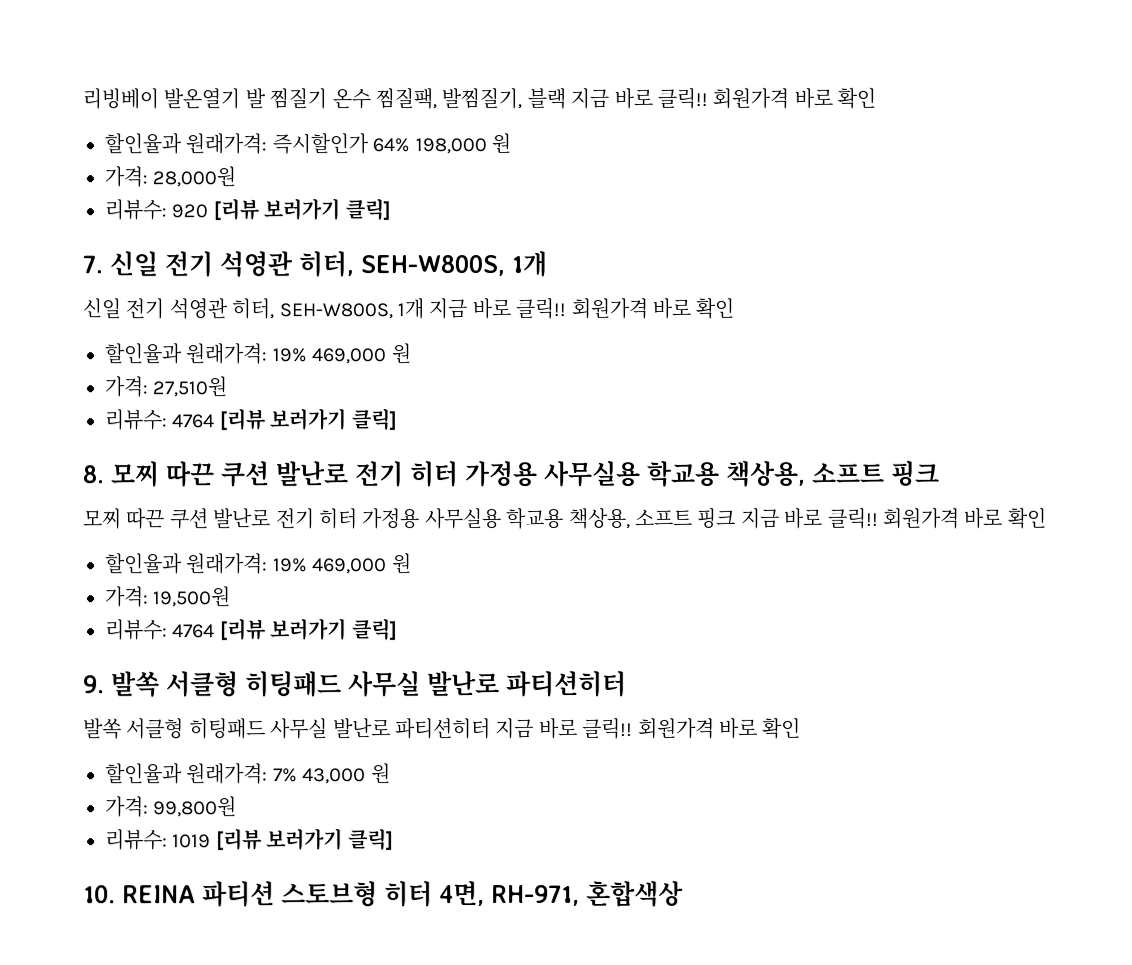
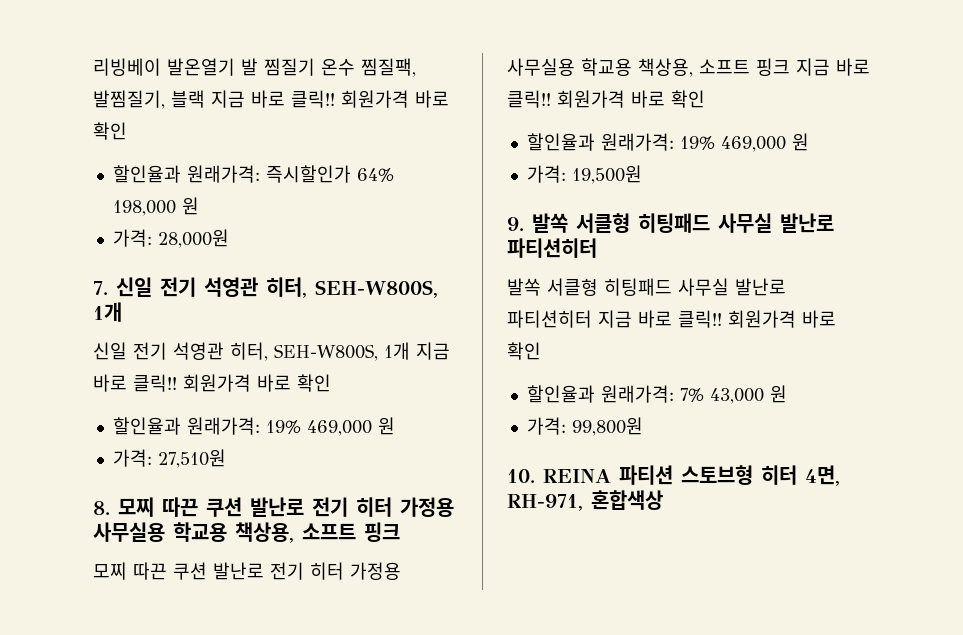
- 리뷰수: 920 [리뷰 보러가기 클릭]
  가격: 27,510원
- 리뷰수: 4764 [리뷰 보러가기 클릭]
  가격: 19,500원
- 리뷰수: 4764 [리뷰 보러가기 클릭]
- 리뷰수: 1019 [리뷰 보러가기 클릭]

